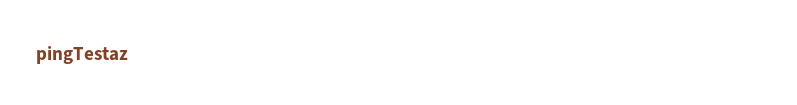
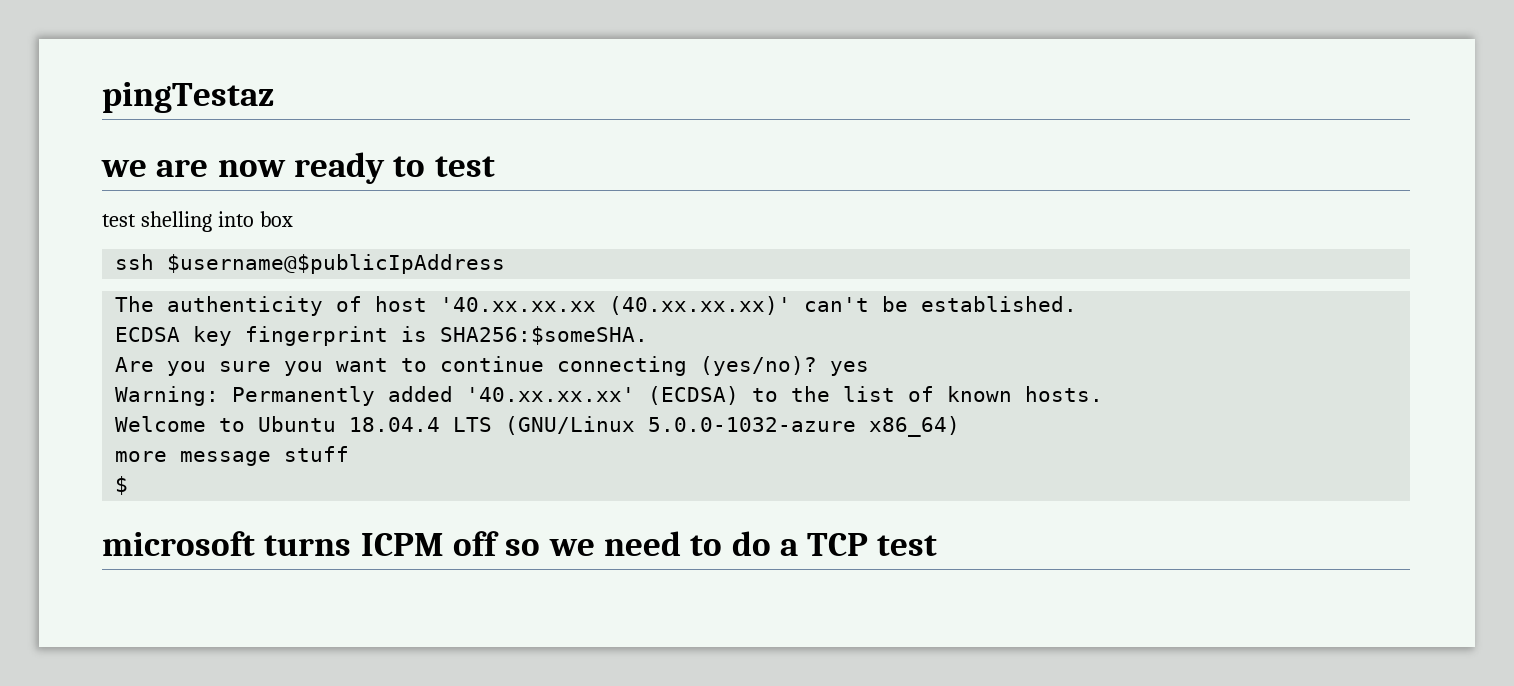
+ we are now ready to test
+ test shelling into box
+ ssh $username@$publicIpAddress
+ The authenticity of host '40.xx.xx.xx (40.xx.xx.xx)' can't be established.
+ ECDSA key fingerprint is SHA256:$someSHA.
+ Are you sure you want to continue connecting (yes/no)? yes
+ Warning: Permanently added '40.xx.xx.xx' (ECDSA) to the list of known hosts.
+ Welcome to Ubuntu 18.04.4 LTS (GNU/Linux 5.0.0-1032-azure x86_64)
+ more message stuff
+ $
+ microsoft turns ICPM off so we need to do a TCP test

